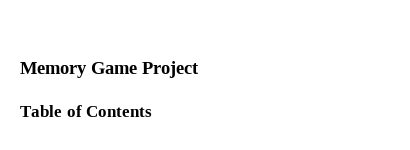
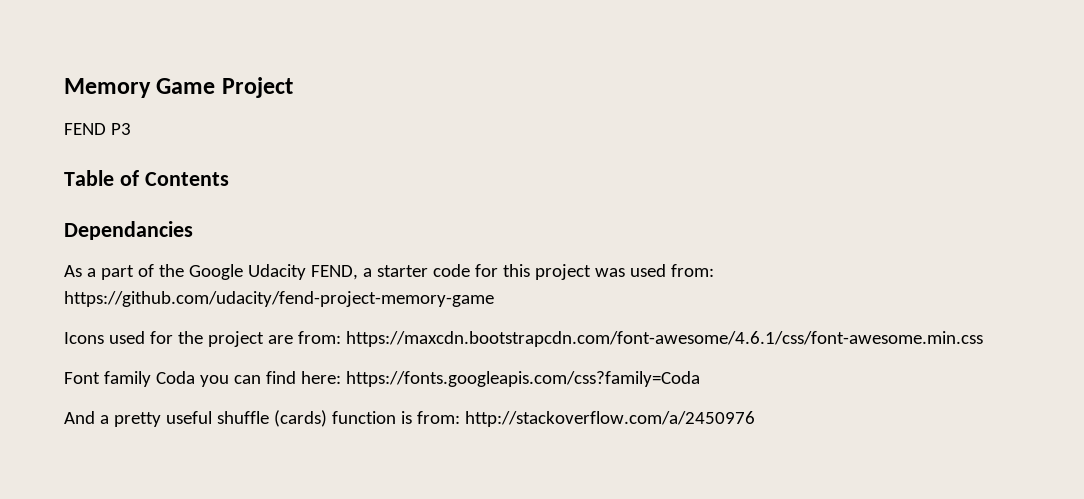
+ FEND P3
+ Dependancies
+ As a part of the Google Udacity FEND, a starter code for this project was used from: https://github.com/udacity/fend-project-memory-game
+ Icons used for the project are from: https://maxcdn.bootstrapcdn.com/font-awesome/4.6.1/css/font-awesome.min.css
+ Font family Coda you can find here: https://fonts.googleapis.com/css?family=Coda
+ And a pretty useful shuffle (cards) function is from: http://stackoverflow.com/a/2450976

